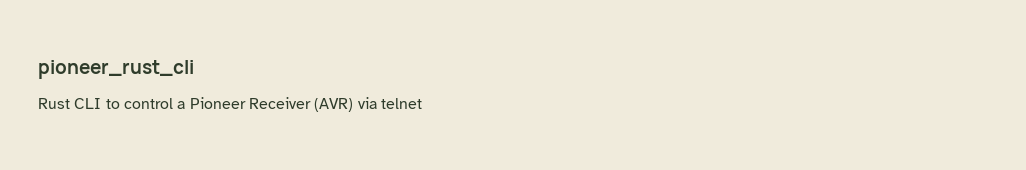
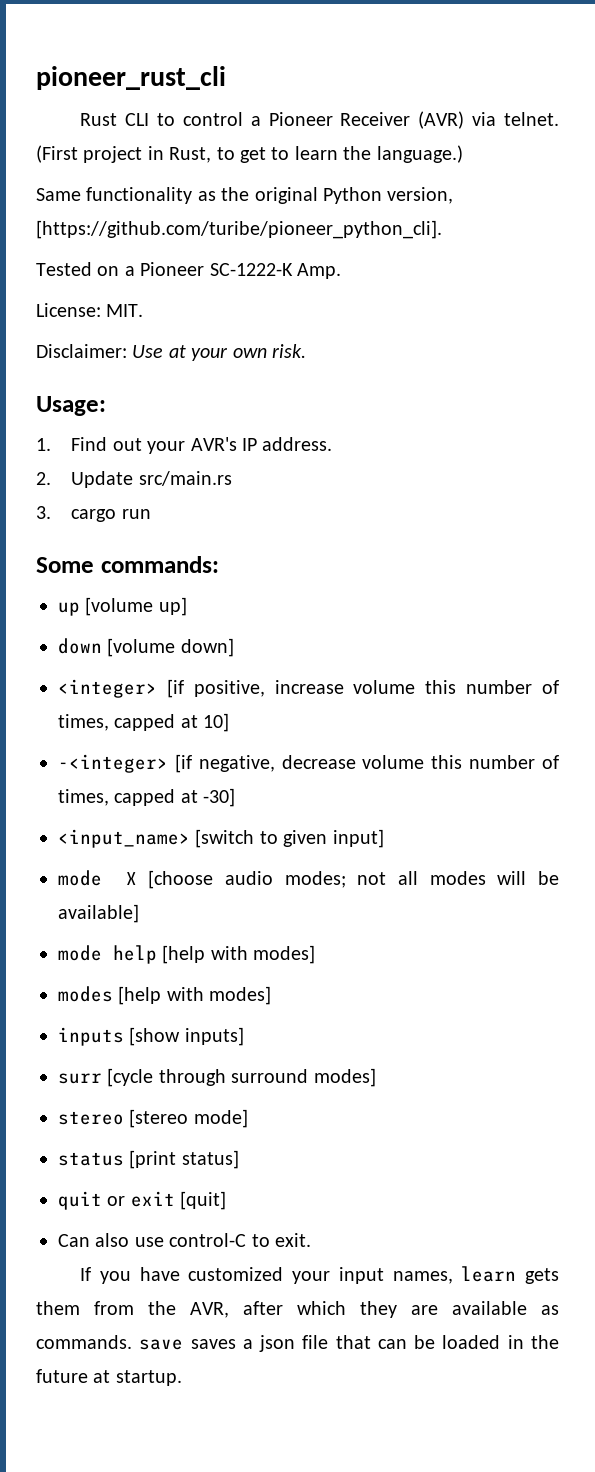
- Rust CLI to control a Pioneer Receiver (AVR) via telnet
+ Rust CLI to control a Pioneer Receiver (AVR) via telnet. (First project in Rust, to get to learn the language.)
+ Same functionality as the original Python version, [https://github.com/turibe/pioneer_python_cli].
+ Tested on a Pioneer SC-1222-K Amp.
+ License: MIT.
+ Disclaimer: Use at your own risk.
+ Usage:
+ 1. Find out your AVR's IP address.
+ 2. Update src/main.rs
+ 3. cargo run
+ Some commands:
+ up [volume up]
+ down [volume down]
+ <integer> [if positive, increase volume this number of times, capped at 10]
+ -<integer> [if negative, decrease volume this number of times, capped at -30]
+ <input_name> [switch to given input]
+ mode X [choose audio modes; not all modes will be available]
+ mode help [help with modes]
+ modes [help with modes]
+ inputs [show inputs]
+ surr [cycle through surround modes]
+ stereo [stereo mode]
+ status [print status]
+ quit or exit [quit]
+ Can also use control-C to exit.
+ If you have customized your input names, learn gets them from the AVR, after which they are available as commands. save saves a json file that can be loaded in the future at startup.

